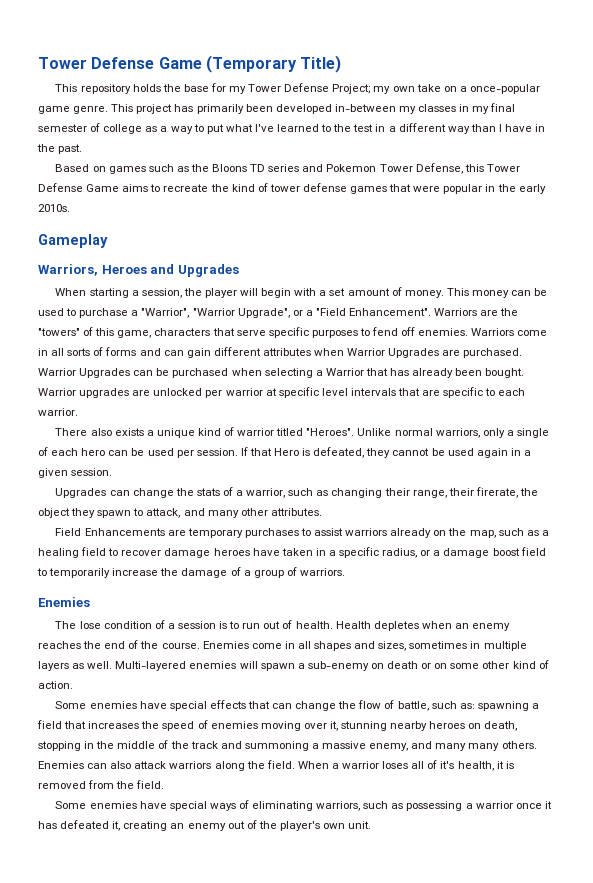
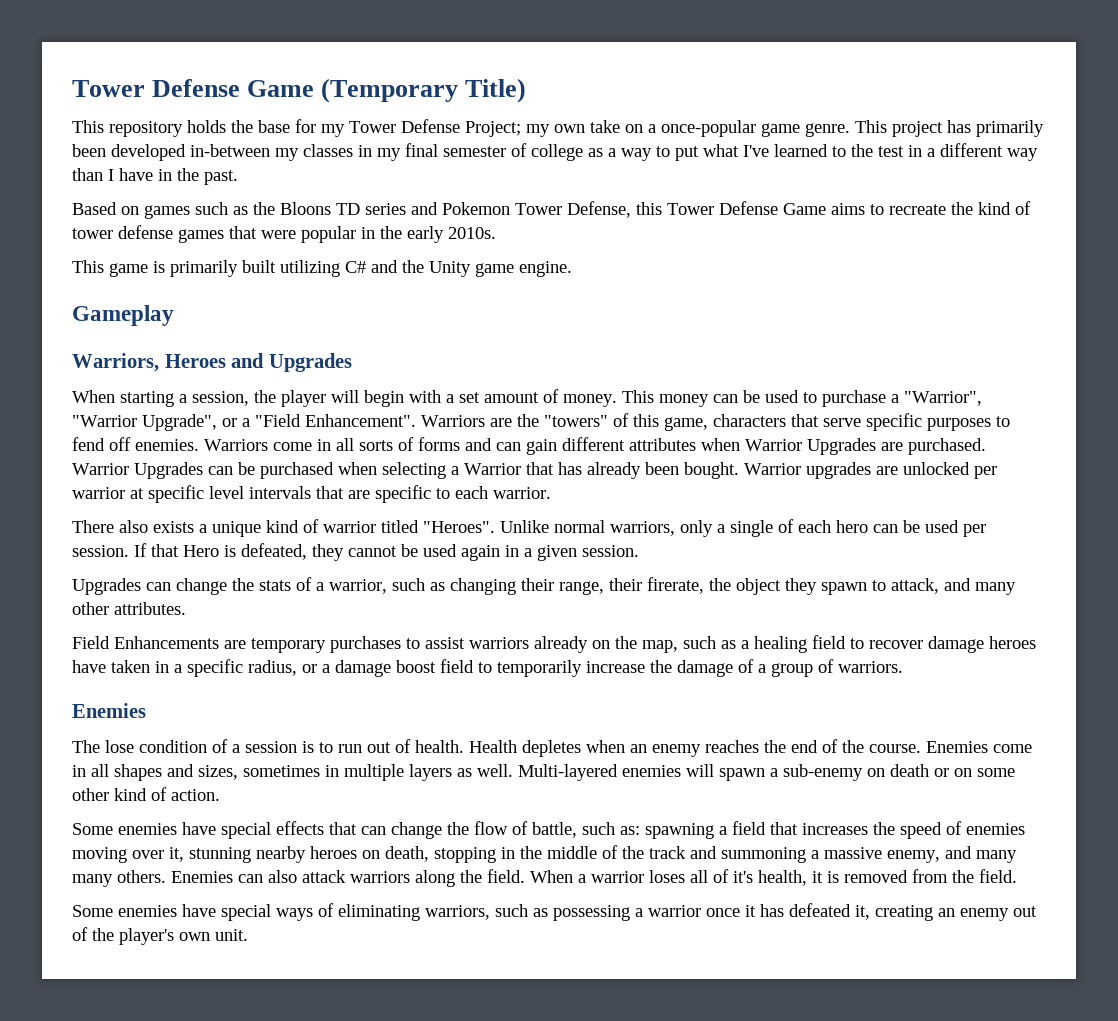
+ This game is primarily built utilizing C# and the Unity game engine.

